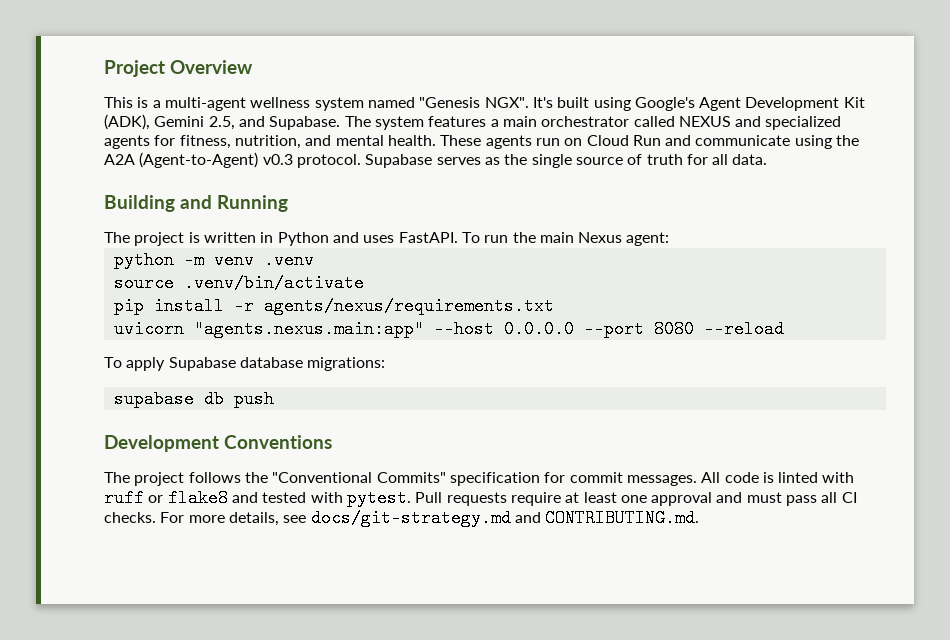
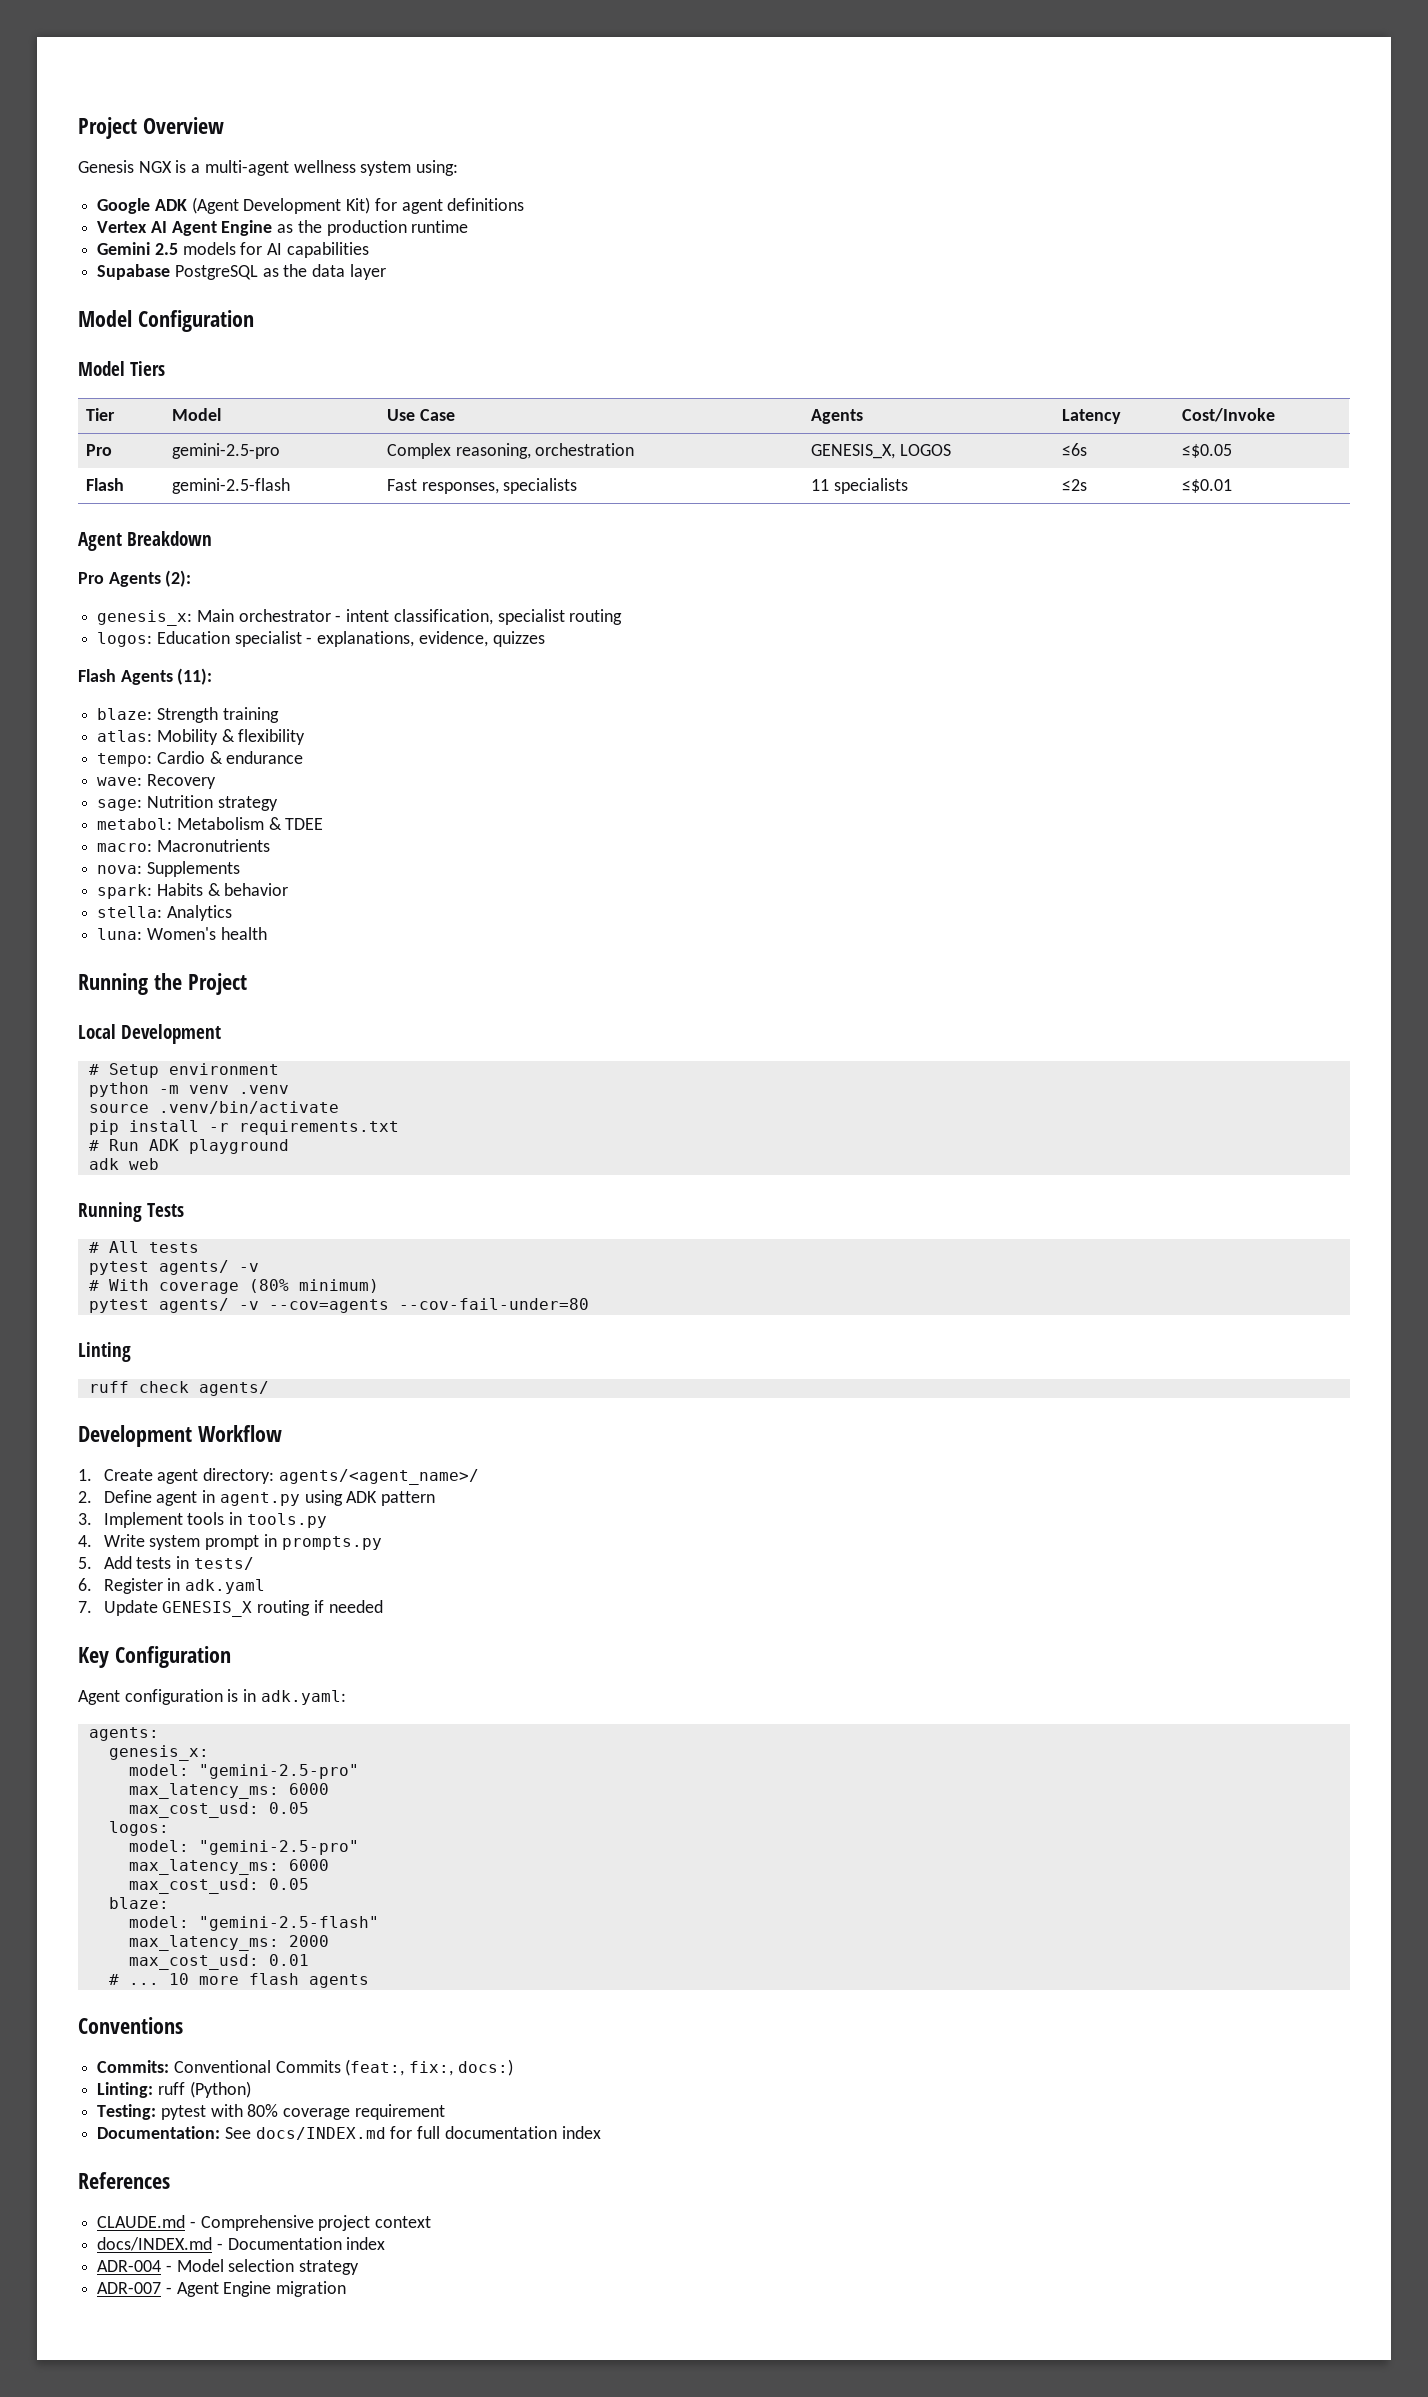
- This is a multi-agent wellness system named "Genesis NGX". It's built using Google's Agent Development Kit (ADK), Gemini 2.5, and Supabase. The system features a main orchestrator called NEXUS and specialized agents for fitness, nutrition, and mental health. These agents run on Cloud Run and communicate using the A2A (Agent-to-Agent) v0.3 protocol. Supabase serves as the single source of truth for all data.
- Building and Running
- The project is written in Python and uses FastAPI. To run the main Nexus agent:
+ Genesis NGX is a multi-agent wellness system using:
+ Google ADK (Agent Development Kit) for agent definitions
+ Vertex AI Agent Engine as the production runtime
+ Gemini 2.5 models for AI capabilities
+ Supabase PostgreSQL as the data layer
+ Model Configuration
+ Model Tiers
+ Tier | Model | Use Case | Agents | Latency | Cost/Invoke
+ Pro | gemini-2.5-pro | Complex reasoning, orchestration | GENESIS_X, LOGOS | ≤6s | ≤$0.05
+ Flash | gemini-2.5-flash | Fast responses, specialists | 11 specialists | ≤2s | ≤$0.01
+ Agent Breakdown
+ Pro Agents (2):
+ genesis_x: Main orchestrator - intent classification, specialist routing
+ logos: Education specialist - explanations, evidence, quizzes
+ Flash Agents (11):
+ blaze: Strength training
+ atlas: Mobility & flexibility
+ tempo: Cardio & endurance
+ wave: Recovery
+ sage: Nutrition strategy
+ metabol: Metabolism & TDEE
+ macro: Macronutrients
+ nova: Supplements
+ spark: Habits & behavior
+ stella: Analytics
+ luna: Women's health
+ Running the Project
+ Local Development
+ # Setup environment
- pip install -r agents/nexus/requirements.txt
- uvicorn "agents.nexus.main:app" --host 0.0.0.0 --port 8080 --reload
- To apply Supabase database migrations:
- supabase db push
- Development Conventions
- The project follows the "Conventional Commits" specification for commit messages. All code is linted with ruff or flake8 and tested with pytest. Pull requests require at least one approval and must pass all CI checks. For more details, see docs/git-strategy.md and CONTRIBUTING.md.
+ pip install -r requirements.txt
+ # Run ADK playground
+ adk web
+ Running Tests
+ # All tests
+ pytest agents/ -v
+ # With coverage (80% minimum)
+ pytest agents/ -v --cov=agents --cov-fail-under=80
+ Linting
+ ruff check agents/
+ Development Workflow
+ 1. Create agent directory: agents/<agent_name>/
+ 2. Define agent in agent.py using ADK pattern
+ 3. Implement tools in tools.py
+ 4. Write system prompt in prompts.py
+ 5. Add tests in tests/
+ 6. Register in adk.yaml
+ 7. Update GENESIS_X routing if needed
+ Key Configuration
+ Agent configuration is in adk.yaml:
+ agents:
+ genesis_x:
+ model: "gemini-2.5-pro"
+ max_latency_ms: 6000
+ max_cost_usd: 0.05
+ logos:
+ model: "gemini-2.5-pro"
+ max_latency_ms: 6000
+ max_cost_usd: 0.05
+ blaze:
+ model: "gemini-2.5-flash"
+ max_latency_ms: 2000
+ max_cost_usd: 0.01
+ # ... 10 more flash agents
+ Conventions
+ Commits: Conventional Commits (feat:, fix:, docs:)
+ Linting: ruff (Python)
+ Testing: pytest with 80% coverage requirement
+ Documentation: See docs/INDEX.md for full documentation index
+ References
+ CLAUDE.md - Comprehensive project context
+ docs/INDEX.md - Documentation index
+ ADR-004 - Model selection strategy
+ ADR-007 - Agent Engine migration

